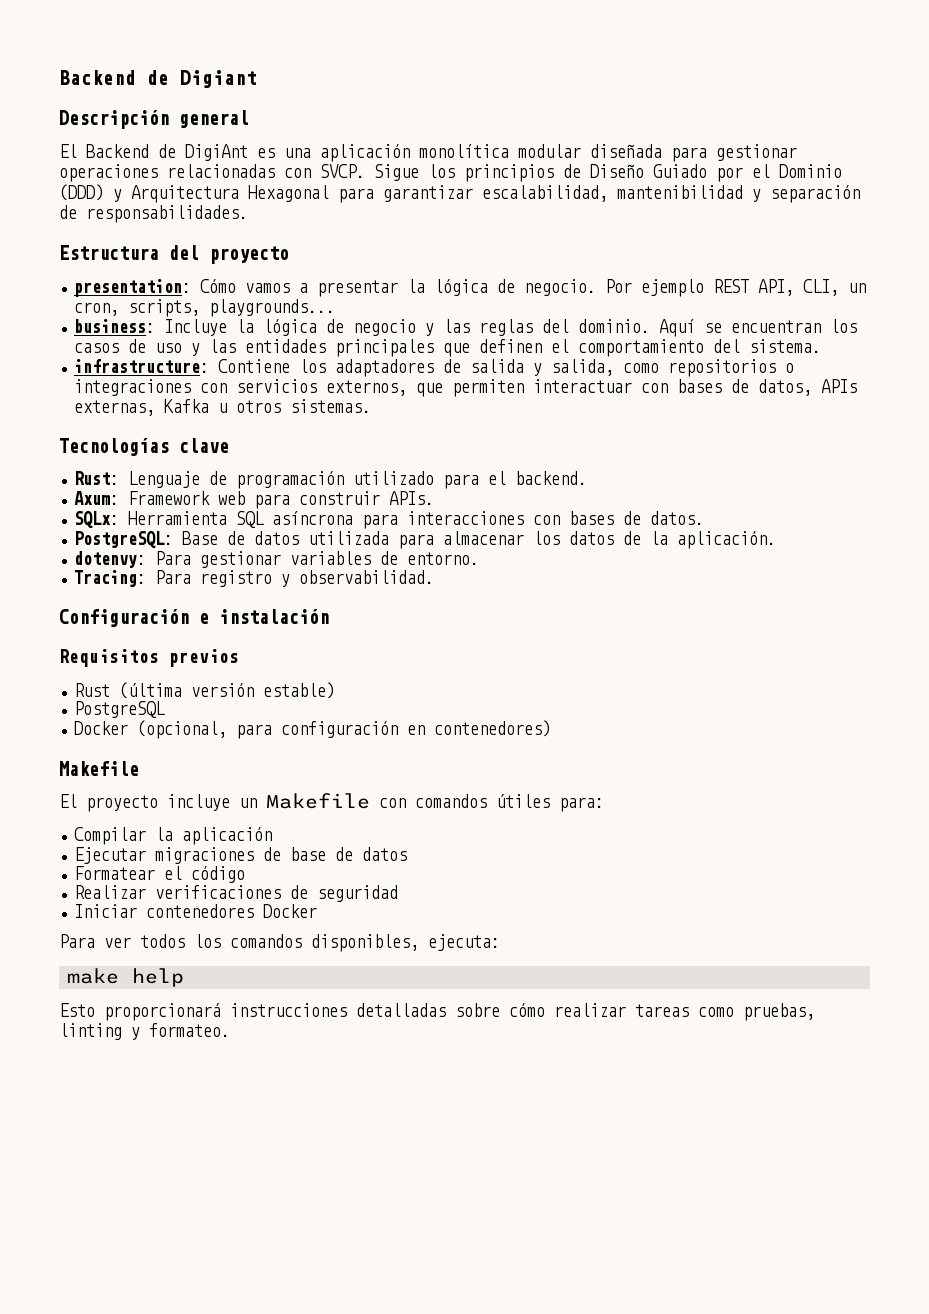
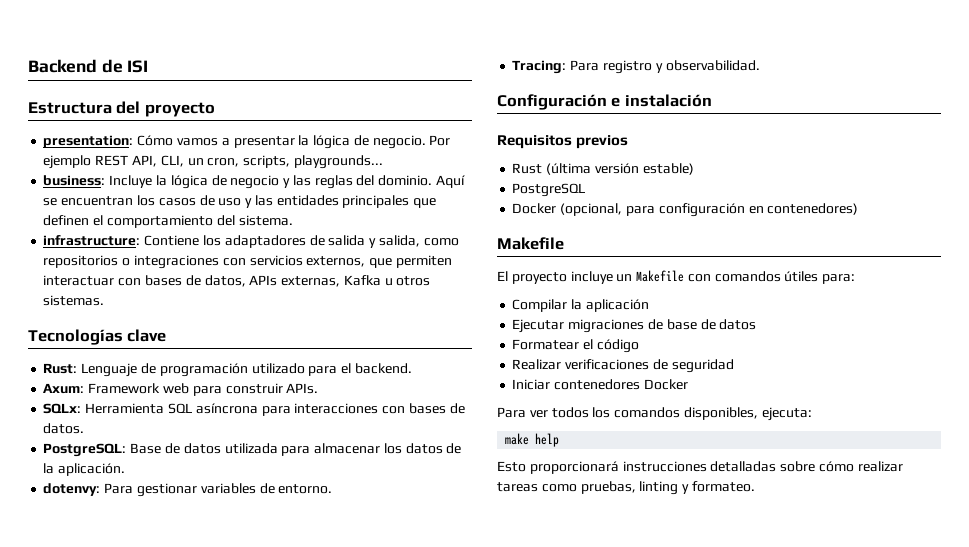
- Backend de Digiant
- Descripción general
- El Backend de DigiAnt es una aplicación monolítica modular diseñada para gestionar operaciones relacionadas con SVCP. Sigue los principios de Diseño Guiado por el Dominio (DDD) y Arquitectura Hexagonal para garantizar escalabilidad, mantenibilidad y separación de responsabilidades.
+ Backend de ISI

